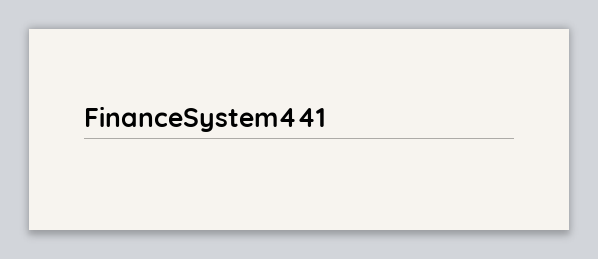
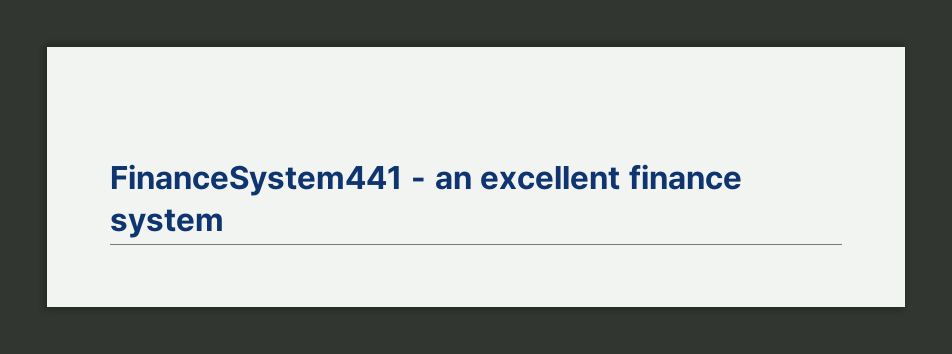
- FinanceSystem441
+ FinanceSystem441 - an excellent finance system

